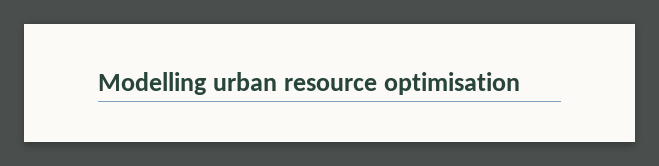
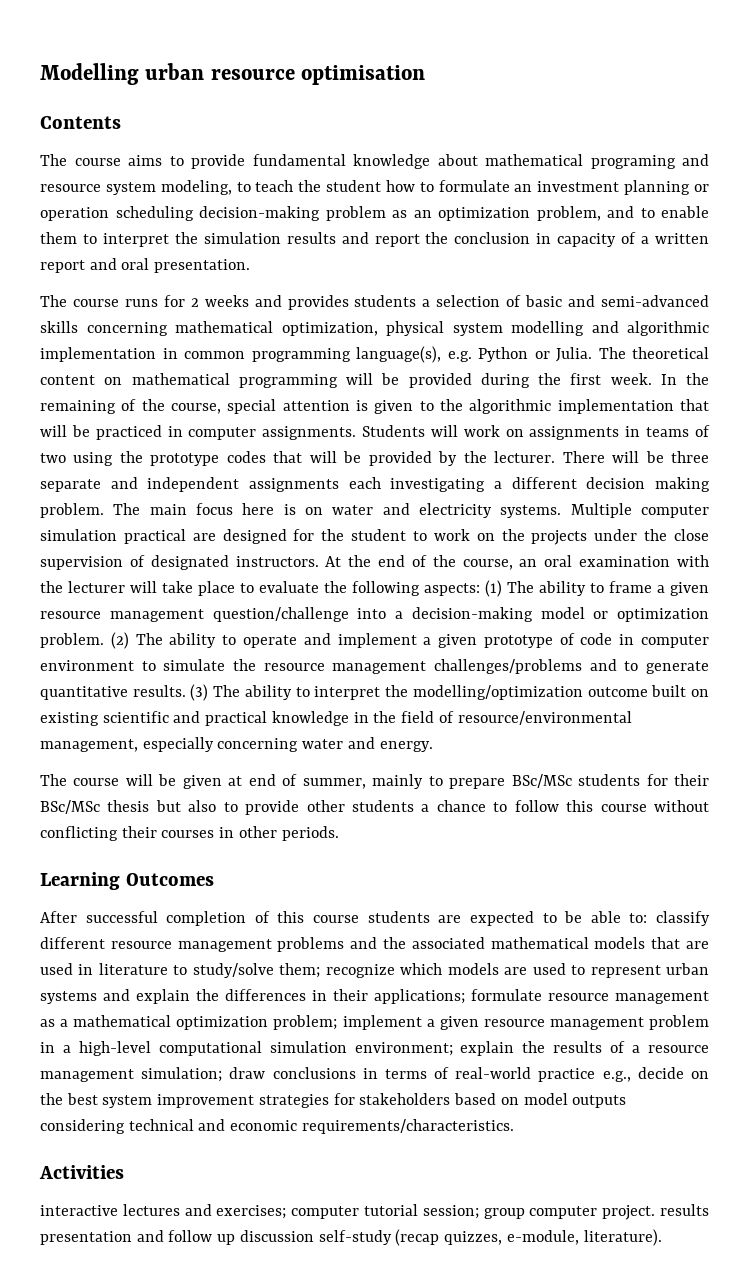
+ Contents
+ The course aims to provide fundamental knowledge about mathematical programing and resource system modeling, to teach the student how to formulate an investment planning or operation scheduling decision-making problem as an optimization problem, and to enable them to interpret the simulation results and report the conclusion in capacity of a written report and oral presentation.
+ The course runs for 2 weeks and provides students a selection of basic and semi-advanced skills concerning mathematical optimization, physical system modelling and algorithmic implementation in common programming language(s), e.g. Python or Julia. The theoretical content on mathematical programming will be provided during the first week. In the remaining of the course, special attention is given to the algorithmic implementation that will be practiced in computer assignments. Students will work on assignments in teams of two using the prototype codes that will be provided by the lecturer. There will be three separate and independent assignments each investigating a different decision making problem. The main focus here is on water and electricity systems. Multiple computer simulation practical are designed for the student to work on the projects under the close supervision of designated instructors. At the end of the course, an oral examination with the lecturer will take place to evaluate the following aspects: (1) The ability to frame a given resource management question/challenge into a decision-making model or optimization problem. (2) The ability to operate and implement a given prototype of code in computer environment to simulate the resource management challenges/problems and to generate quantitative results. (3) The ability to interpret the modelling/optimization outcome built on existing scientific and practical knowledge in the field of resource/environmental management, especially concerning water and energy.
+ The course will be given at end of summer, mainly to prepare BSc/MSc students for their BSc/MSc thesis but also to provide other students a chance to follow this course without conflicting their courses in other periods.
+ Learning Outcomes
+ After successful completion of this course students are expected to be able to: classify different resource management problems and the associated mathematical models that are used in literature to study/solve them; recognize which models are used to represent urban systems and explain the differences in their applications; formulate resource management as a mathematical optimization problem; implement a given resource management problem in a high-level computational simulation environment; explain the results of a resource management simulation; draw conclusions in terms of real-world practice e.g., decide on the best system improvement strategies for stakeholders based on model outputs considering technical and economic requirements/characteristics.
+ Activities
+ interactive lectures and exercises; computer tutorial session; group computer project. results presentation and follow up discussion self-study (recap quizzes, e-module, literature).

